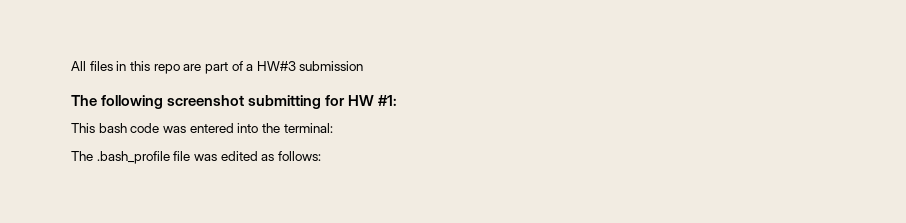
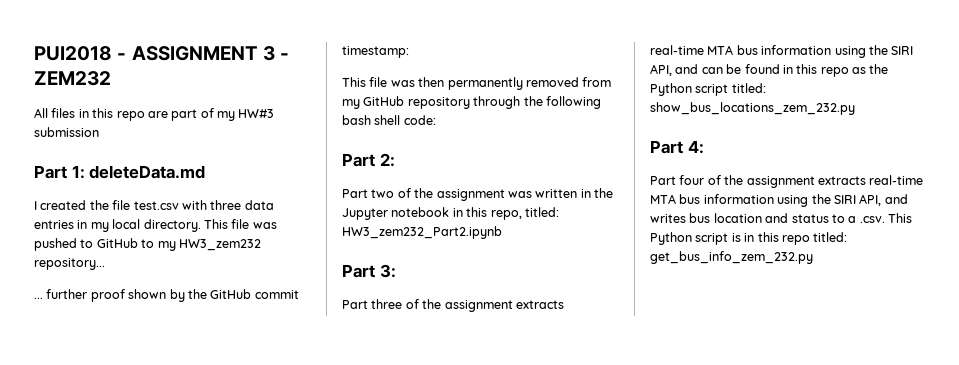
+ PUI2018 - ASSIGNMENT 3 - ZEM232
- All files in this repo are part of a HW#3 submission
+ All files in this repo are part of my HW#3 submission
- The following screenshot submitting for HW #1:
- This bash code was entered into the terminal:
- The .bash_profile file was edited as follows:
+ Part 1: deleteData.md
+ I created the file test.csv with three data entries in my local directory. This file was pushed to GitHub to my HW3_zem232 repository...
+ ... further proof shown by the GitHub commit timestamp:
+ This file was then permanently removed from my GitHub repository through the following bash shell code:
+ Part 2:
+ Part two of the assignment was written in the Jupyter notebook in this repo, titled: HW3_zem232_Part2.ipynb
+ Part 3:
+ Part three of the assignment extracts real-time MTA bus information using the SIRI API, and can be found in this repo as the Python script titled: show_bus_locations_zem_232.py
+ Part 4:
+ Part four of the assignment extracts real-time MTA bus information using the SIRI API, and writes bus location and status to a .csv. This Python script is in this repo titled: get_bus_info_zem_232.py

